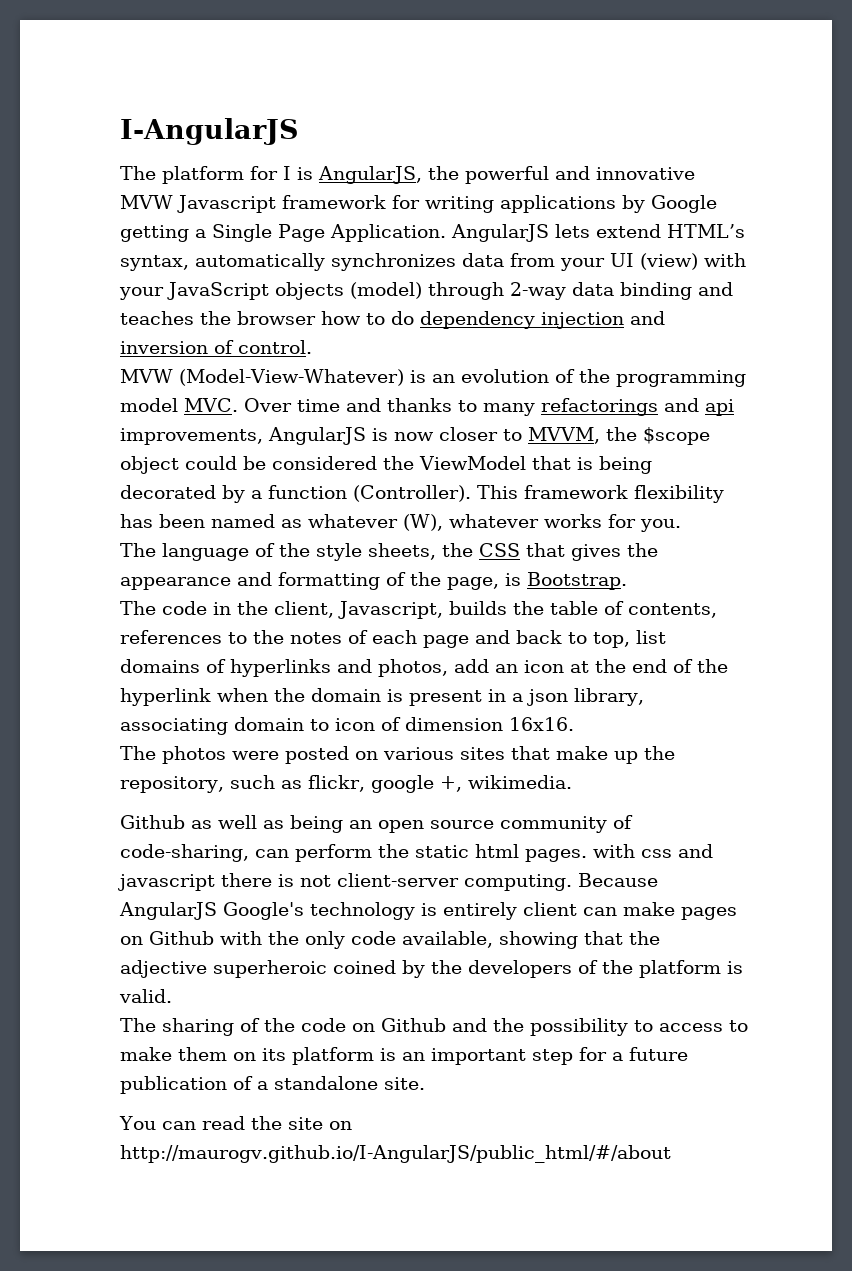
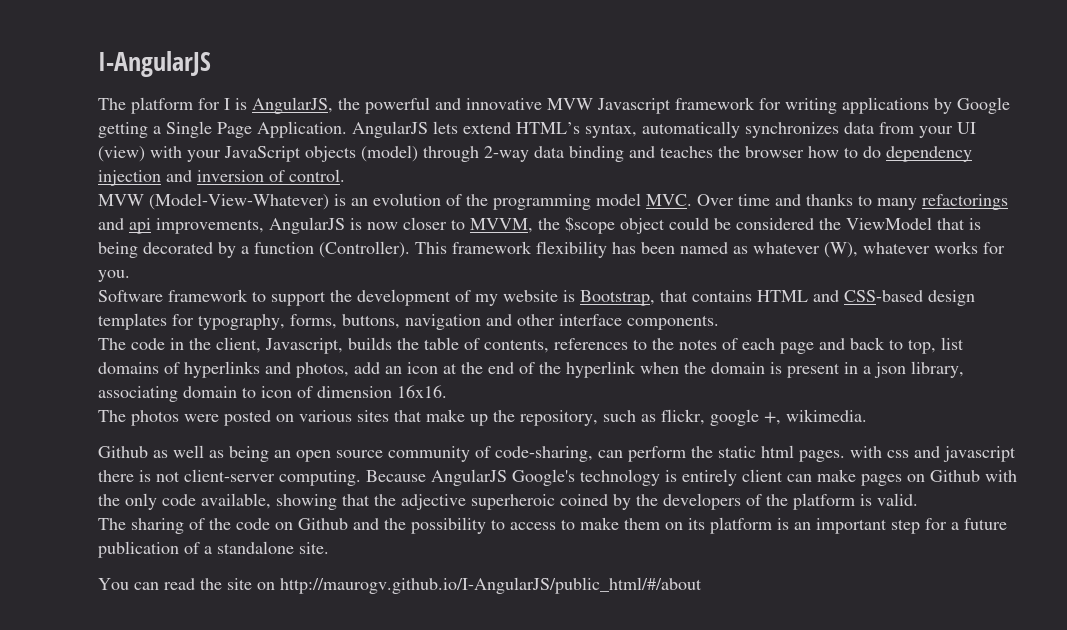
- The language of the style sheets, the CSS that gives the appearance and formatting of the page, is Bootstrap.
+ Software framework to support the development of my website is Bootstrap, that contains HTML and CSS-based design templates for typography, forms, buttons, navigation and other interface components.

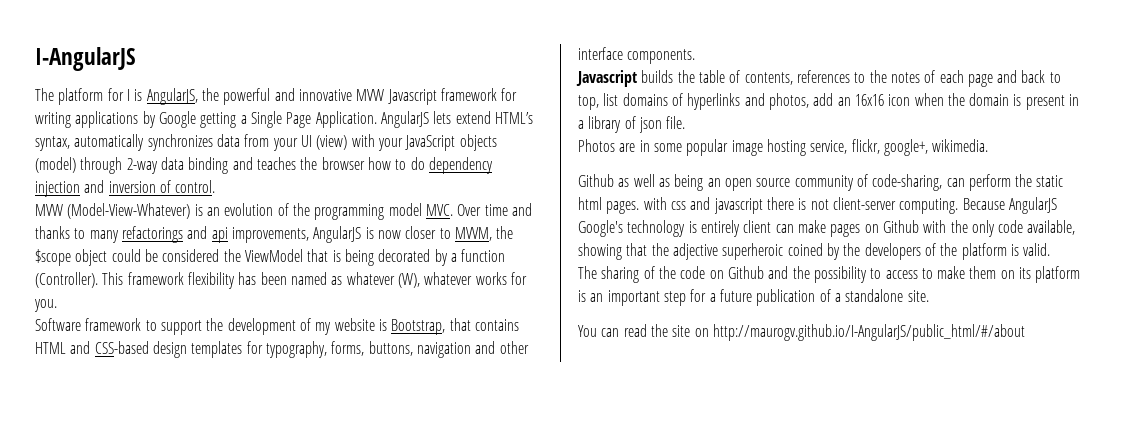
- The code in the client, Javascript, builds the table of contents, references to the notes of each page and back to top, list domains of hyperlinks and photos, add an icon at the end of the hyperlink when the domain is present in a json library, associating domain to icon of dimension 16x16.
- The photos were posted on various sites that make up the repository, such as flickr, google +, wikimedia.
+ Javascript builds the table of contents, references to the notes of each page and back to top, list domains of hyperlinks and photos, add an 16x16 icon when the domain is present in a library of json file.
+ Photos are in some popular image hosting service, flickr, google+, wikimedia.

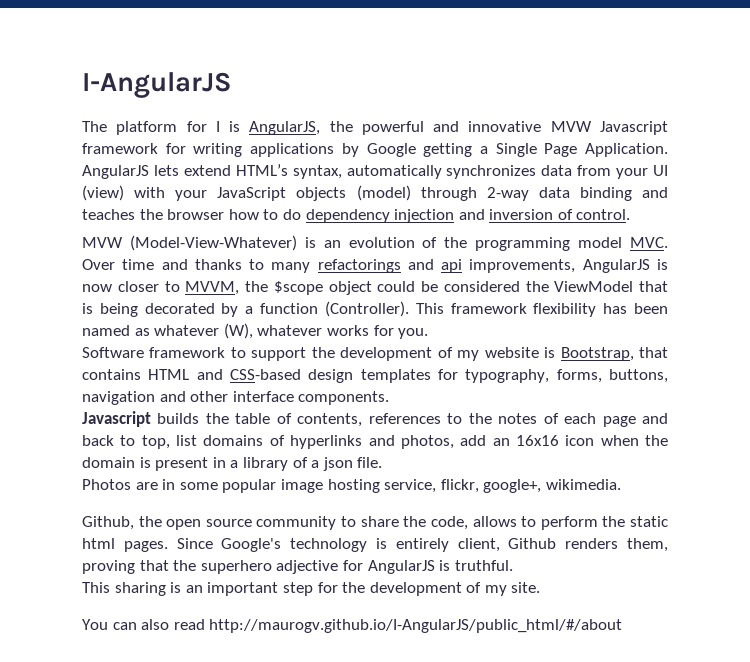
- Javascript builds the table of contents, references to the notes of each page and back to top, list domains of hyperlinks and photos, add an 16x16 icon when the domain is present in a library of json file.
+ Javascript builds the table of contents, references to the notes of each page and back to top, list domains of hyperlinks and photos, add an 16x16 icon when the domain is present in a library of a json file.
- Github as well as being an open source community of code-sharing, can perform the static html pages. with css and javascript there is not client-server computing. Because AngularJS Google's technology is entirely client can make pages on Github with the only code available, showing that the adjective superheroic coined by the developers of the platform is valid.
- The sharing of the code on Github and the possibility to access to make them on its platform is an important step for a future publication of a standalone site.
+ Github, the open source community to share the code, allows to perform the static html pages. Since Google's technology is entirely client, Github renders them, proving that the superhero adjective for AngularJS is truthful.
+ This sharing is an important step for the development of my site.
- You can read the site on http://maurogv.github.io/I-AngularJS/public_html/#/about
+ You can also read http://maurogv.github.io/I-AngularJS/public_html/#/about

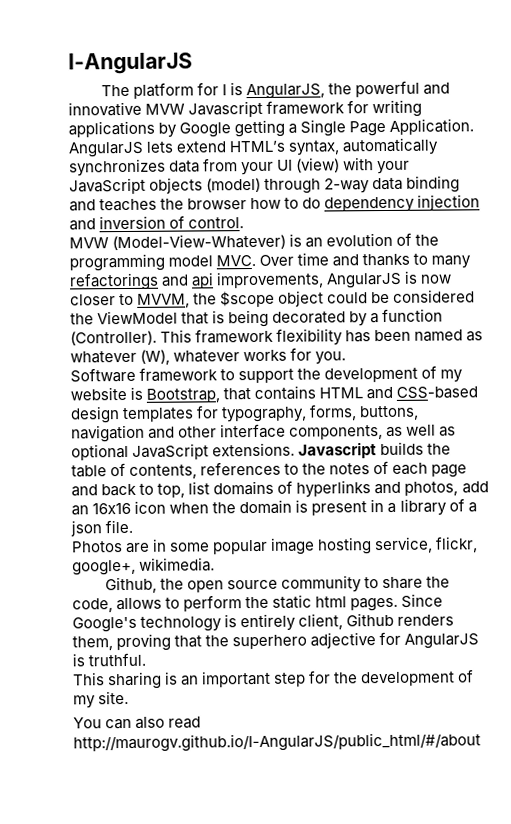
- Software framework to support the development of my website is Bootstrap, that contains HTML and CSS-based design templates for typography, forms, buttons, navigation and other interface components.
- Javascript builds the table of contents, references to the notes of each page and back to top, list domains of hyperlinks and photos, add an 16x16 icon when the domain is present in a library of a json file.
+ Software framework to support the development of my website is Bootstrap, that contains HTML and CSS-based design templates for typography, forms, buttons, navigation and other interface components, as well as optional JavaScript extensions. Javascript builds the table of contents, references to the notes of each page and back to top, list domains of hyperlinks and photos, add an 16x16 icon when the domain is present in a library of a json file.

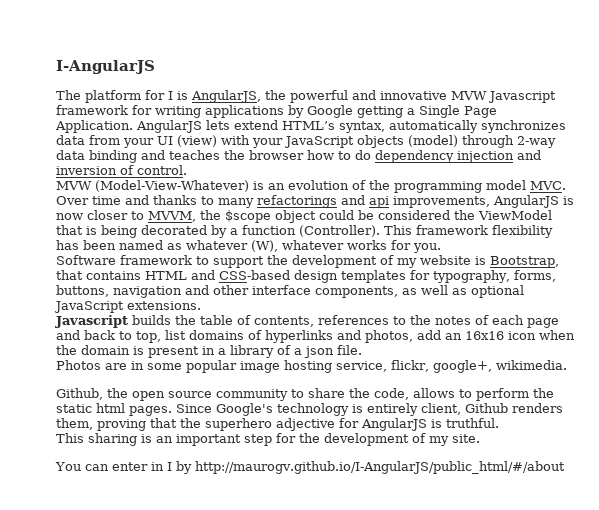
- Software framework to support the development of my website is Bootstrap, that contains HTML and CSS-based design templates for typography, forms, buttons, navigation and other interface components, as well as optional JavaScript extensions. Javascript builds the table of contents, references to the notes of each page and back to top, list domains of hyperlinks and photos, add an 16x16 icon when the domain is present in a library of a json file.
+ Software framework to support the development of my website is Bootstrap, that contains HTML and CSS-based design templates for typography, forms, buttons, navigation and other interface components, as well as optional JavaScript extensions.
+ Javascript builds the table of contents, references to the notes of each page and back to top, list domains of hyperlinks and photos, add an 16x16 icon when the domain is present in a library of a json file.
- You can also read http://maurogv.github.io/I-AngularJS/public_html/#/about
+ You can enter in I by http://maurogv.github.io/I-AngularJS/public_html/#/about

